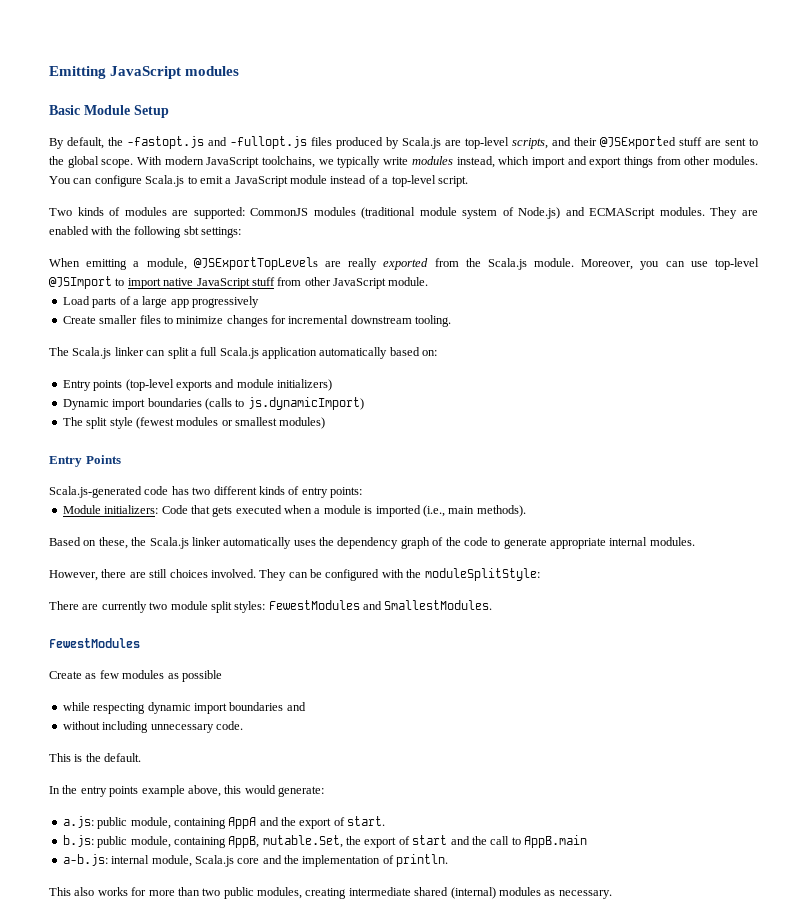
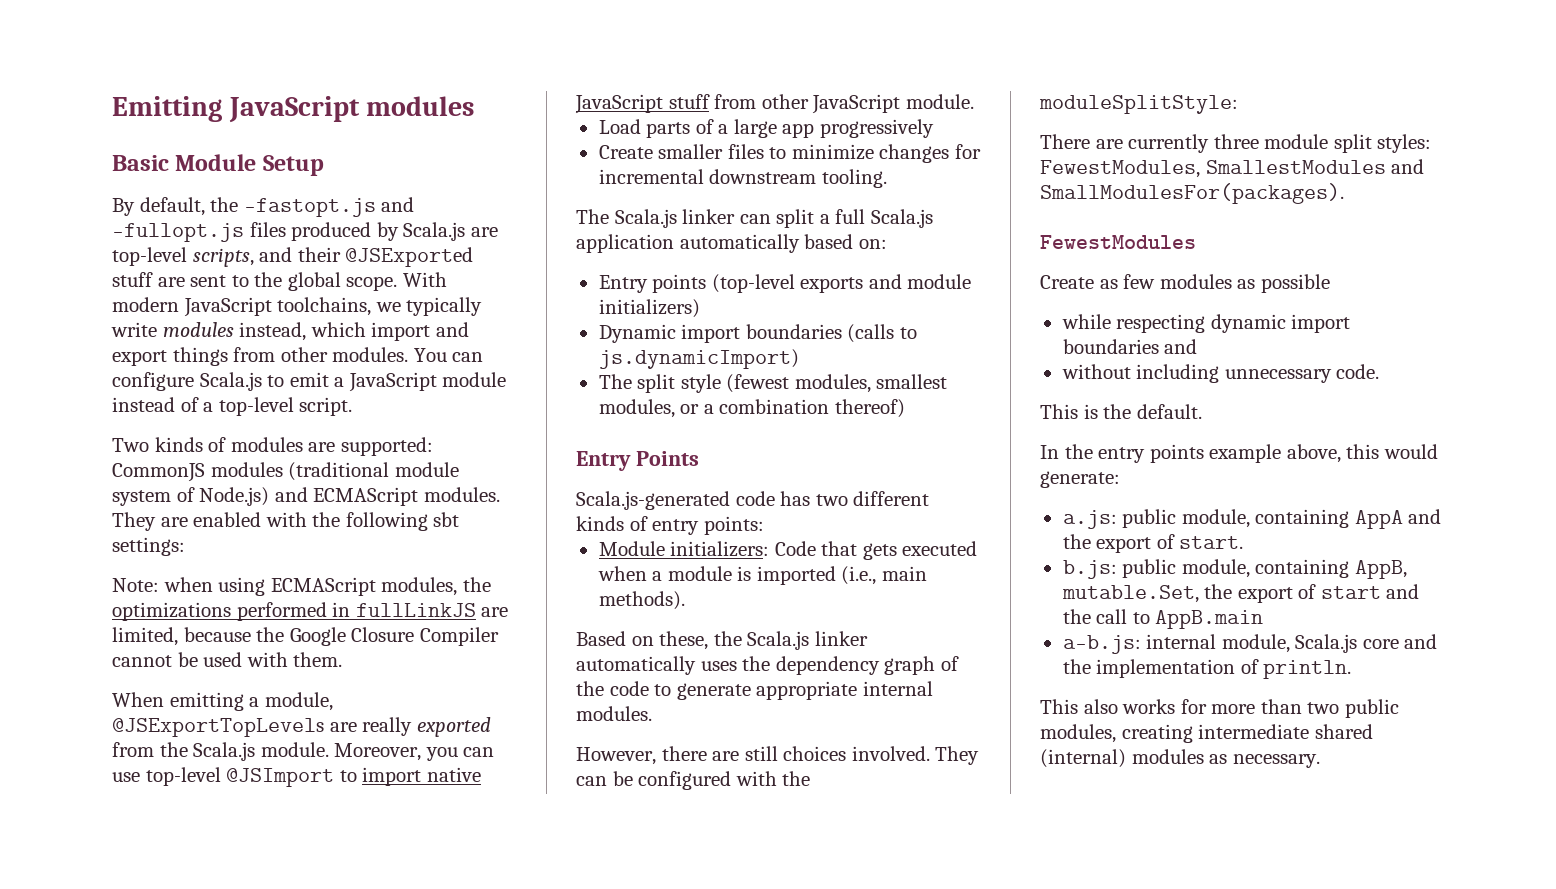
+ Note: when using ECMAScript modules, the optimizations performed in fullLinkJS are limited, because the Google Closure Compiler cannot be used with them.
- The split style (fewest modules or smallest modules)
+ The split style (fewest modules, smallest modules, or a combination thereof)
- There are currently two module split styles: FewestModules and SmallestModules.
+ There are currently three module split styles: FewestModules, SmallestModules and SmallModulesFor(packages).

